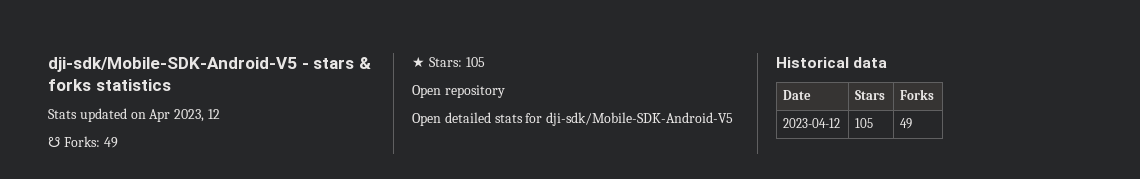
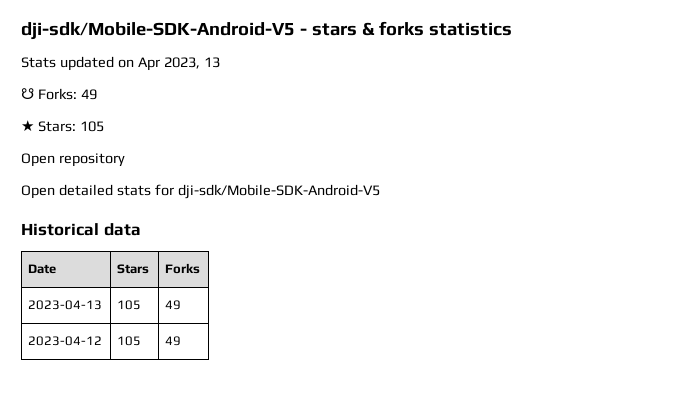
- Stats updated on Apr 2023, 12
+ Stats updated on Apr 2023, 13
+ 2023-04-13 | 105 | 49

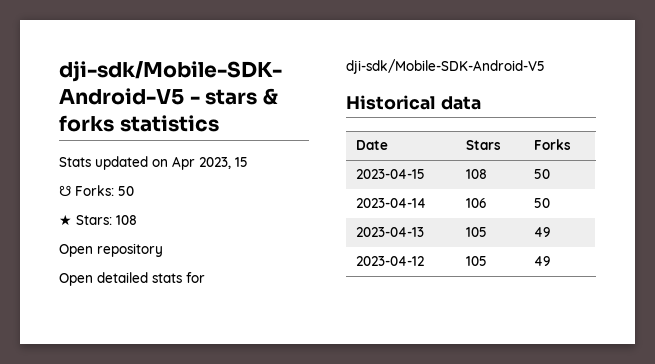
- Stats updated on Apr 2023, 13
+ Stats updated on Apr 2023, 15
- ☋ Forks: 49
+ ☋ Forks: 50
- ★ Stars: 105
+ ★ Stars: 108
+ 2023-04-15 | 108 | 50
+ 2023-04-14 | 106 | 50

